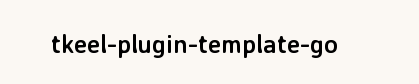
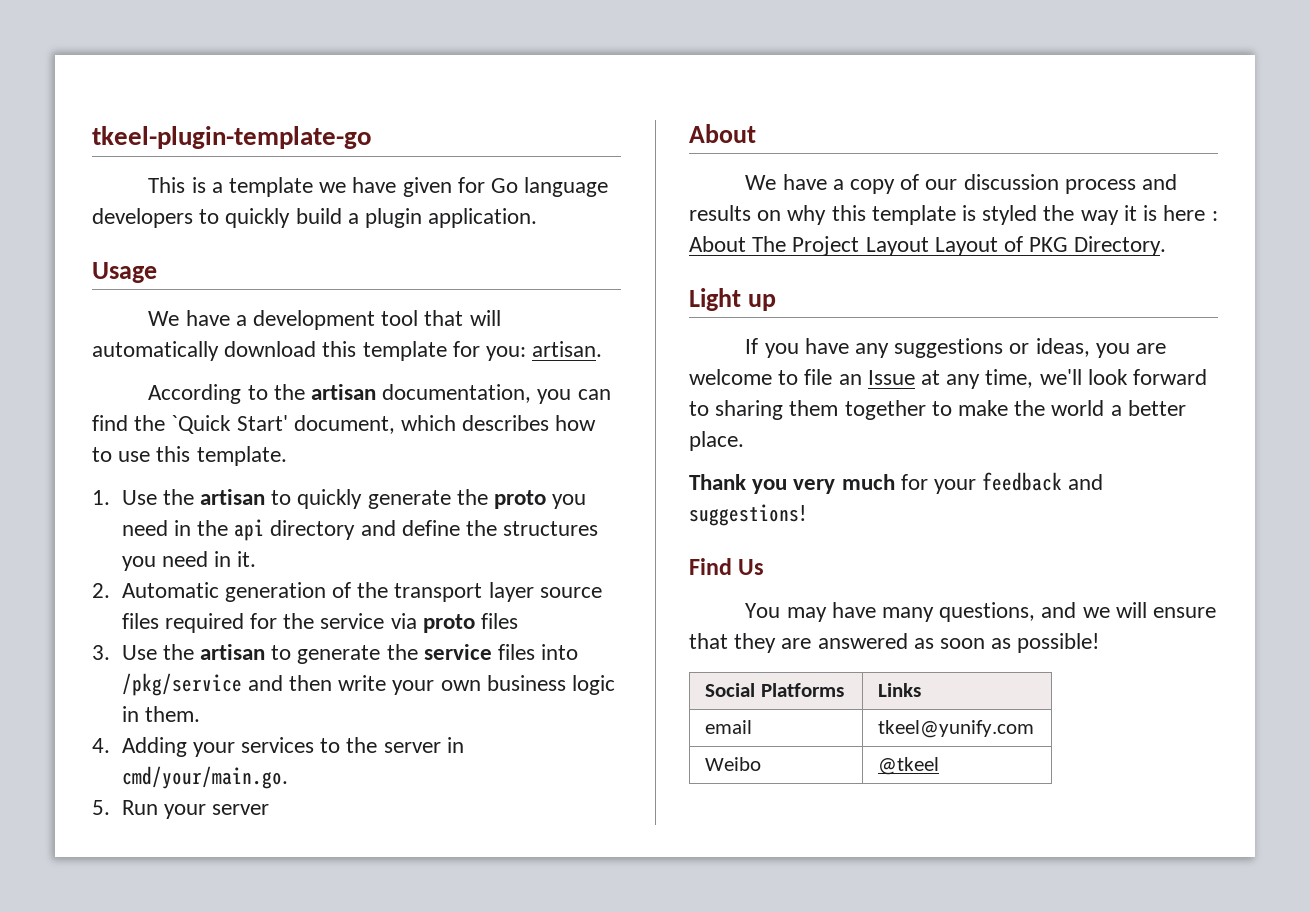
+ This is a template we have given for Go language developers to quickly build a plugin application.
+ Usage
+ We have a development tool that will automatically download this template for you: artisan.
+ According to the artisan documentation, you can find the `Quick Start' document, which describes how to use this template.
+ 1. Use the artisan to quickly generate the proto you need in the api directory and define the structures you need in it.
+ 2. Automatic generation of the transport layer source files required for the service via proto files
+ 3. Use the artisan to generate the service files into /pkg/service and then write your own business logic in them.
+ 4. Adding your services to the server in cmd/your/main.go.
+ 5. Run your server
+ About
+ We have a copy of our discussion process and results on why this template is styled the way it is here : About The Project Layout Layout of PKG Directory.
+ Light up
+ If you have any suggestions or ideas, you are welcome to file an Issue at any time, we'll look forward to sharing them together to make the world a better place.
+ Thank you very much for your feedback and suggestions!
+ Find Us
+ You may have many questions, and we will ensure that they are answered as soon as possible!
+ Social Platforms | Links
+ email | tkeel@yunify.com
+ Weibo | @tkeel

